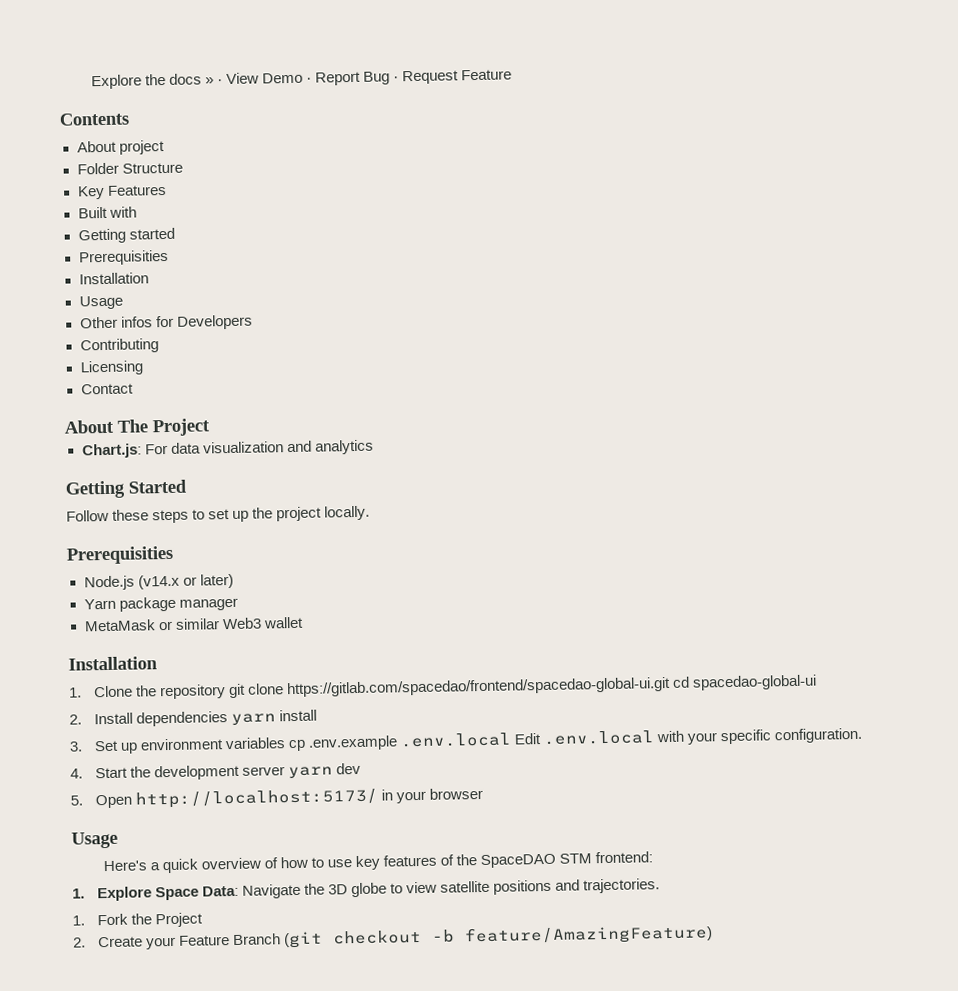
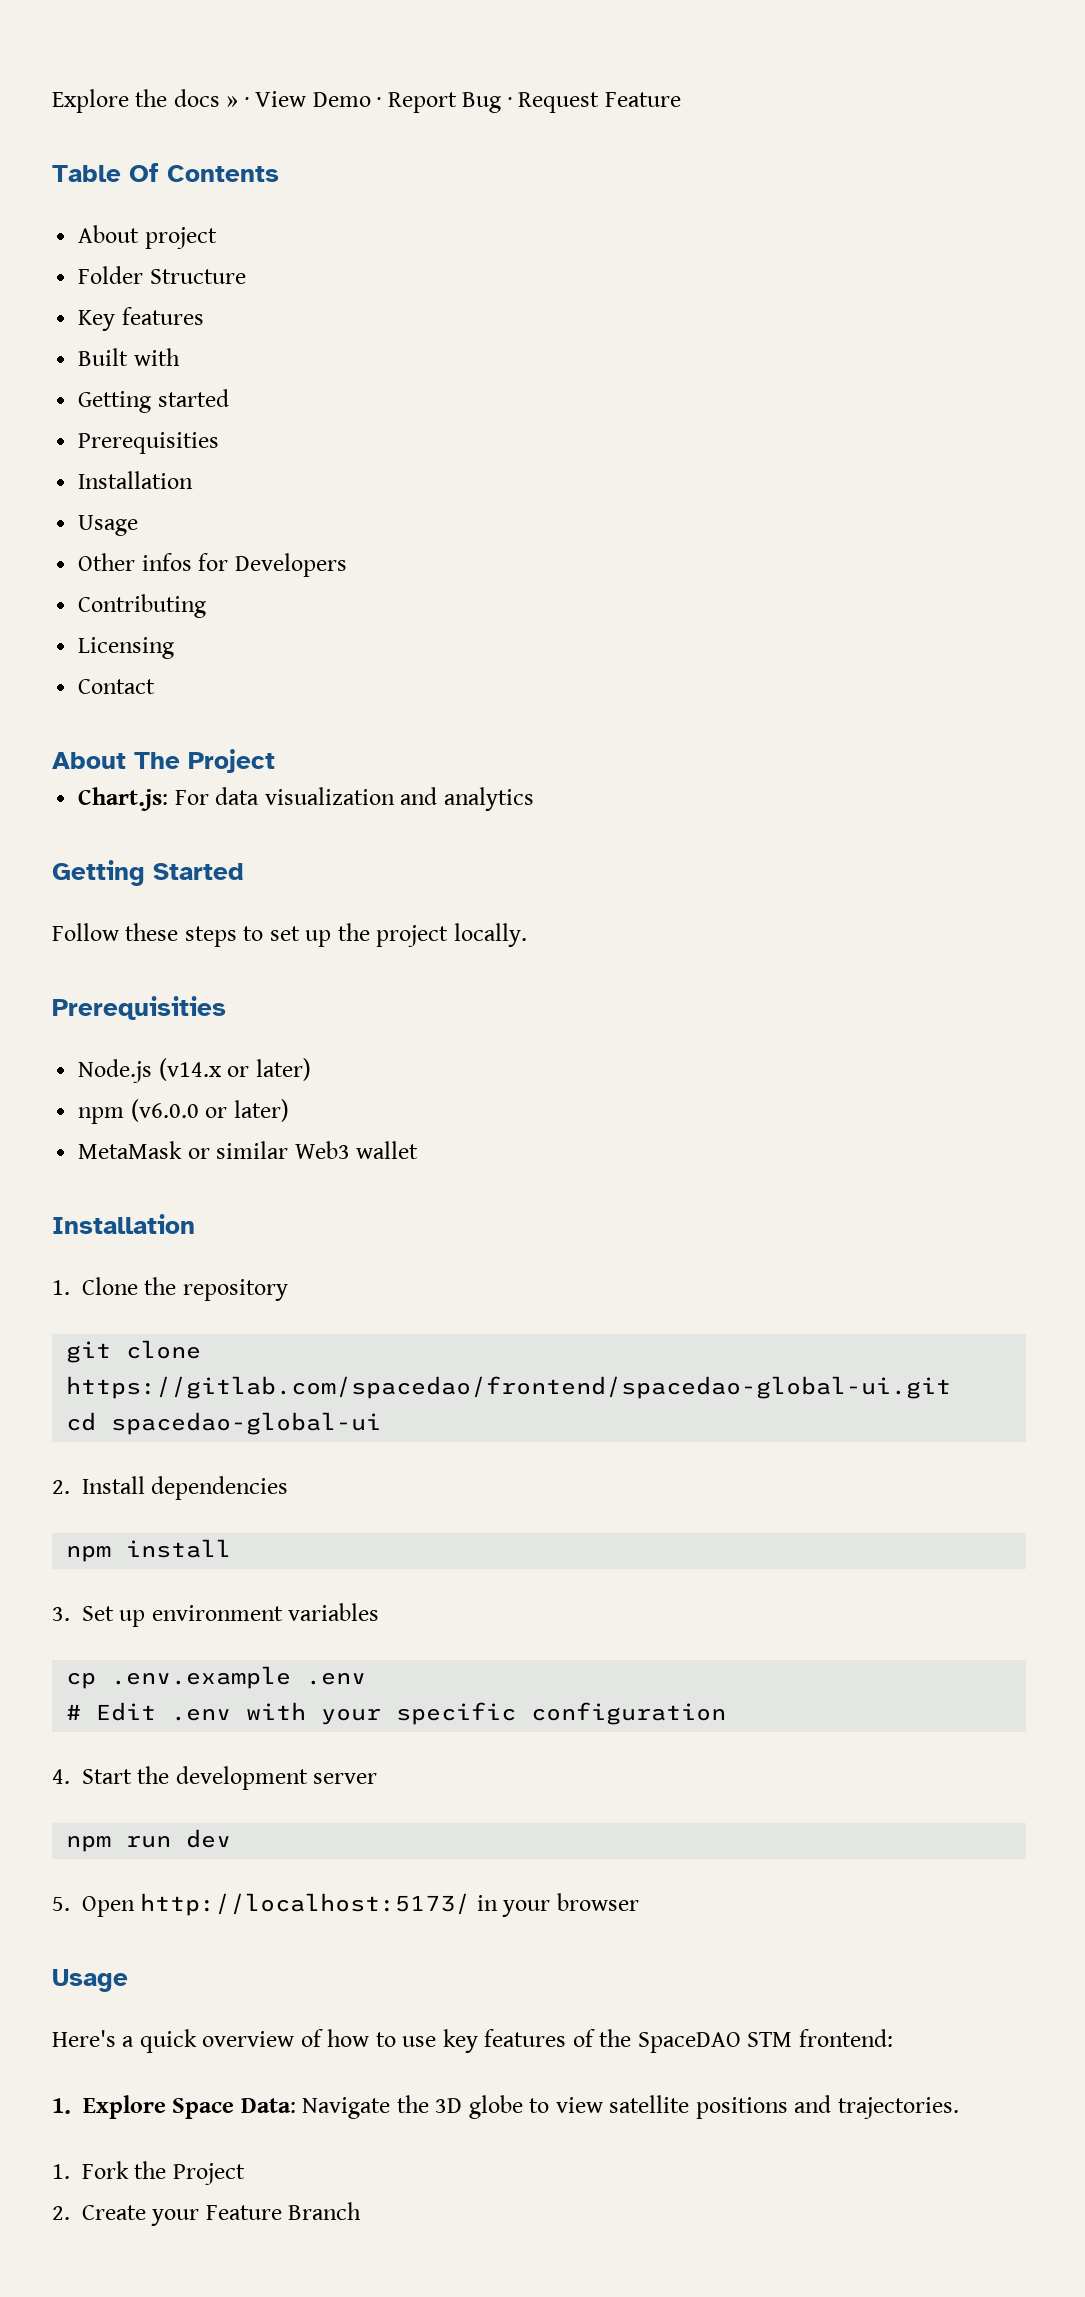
- Contents
+ Table Of Contents
- Key Features
+ Key features
- Yarn package manager
+ npm (v6.0.0 or later)
- 1. Clone the repository git clone https://gitlab.com/spacedao/frontend/spacedao-global-ui.git cd spacedao-global-ui
+ 1. Clone the repository
+ git clone https://gitlab.com/spacedao/frontend/spacedao-global-ui.git
+ cd spacedao-global-ui
- 2. Install dependencies yarn install
+ 2. Install dependencies
+ npm install
- 3. Set up environment variables cp .env.example .env.local Edit .env.local with your specific configuration.
+ 3. Set up environment variables
+ cp .env.example .env
+ # Edit .env with your specific configuration
- 4. Start the development server yarn dev
+ 4. Start the development server
+ npm run dev
- 2. Create your Feature Branch (git checkout -b feature/AmazingFeature)
+ 2. Create your Feature Branch

